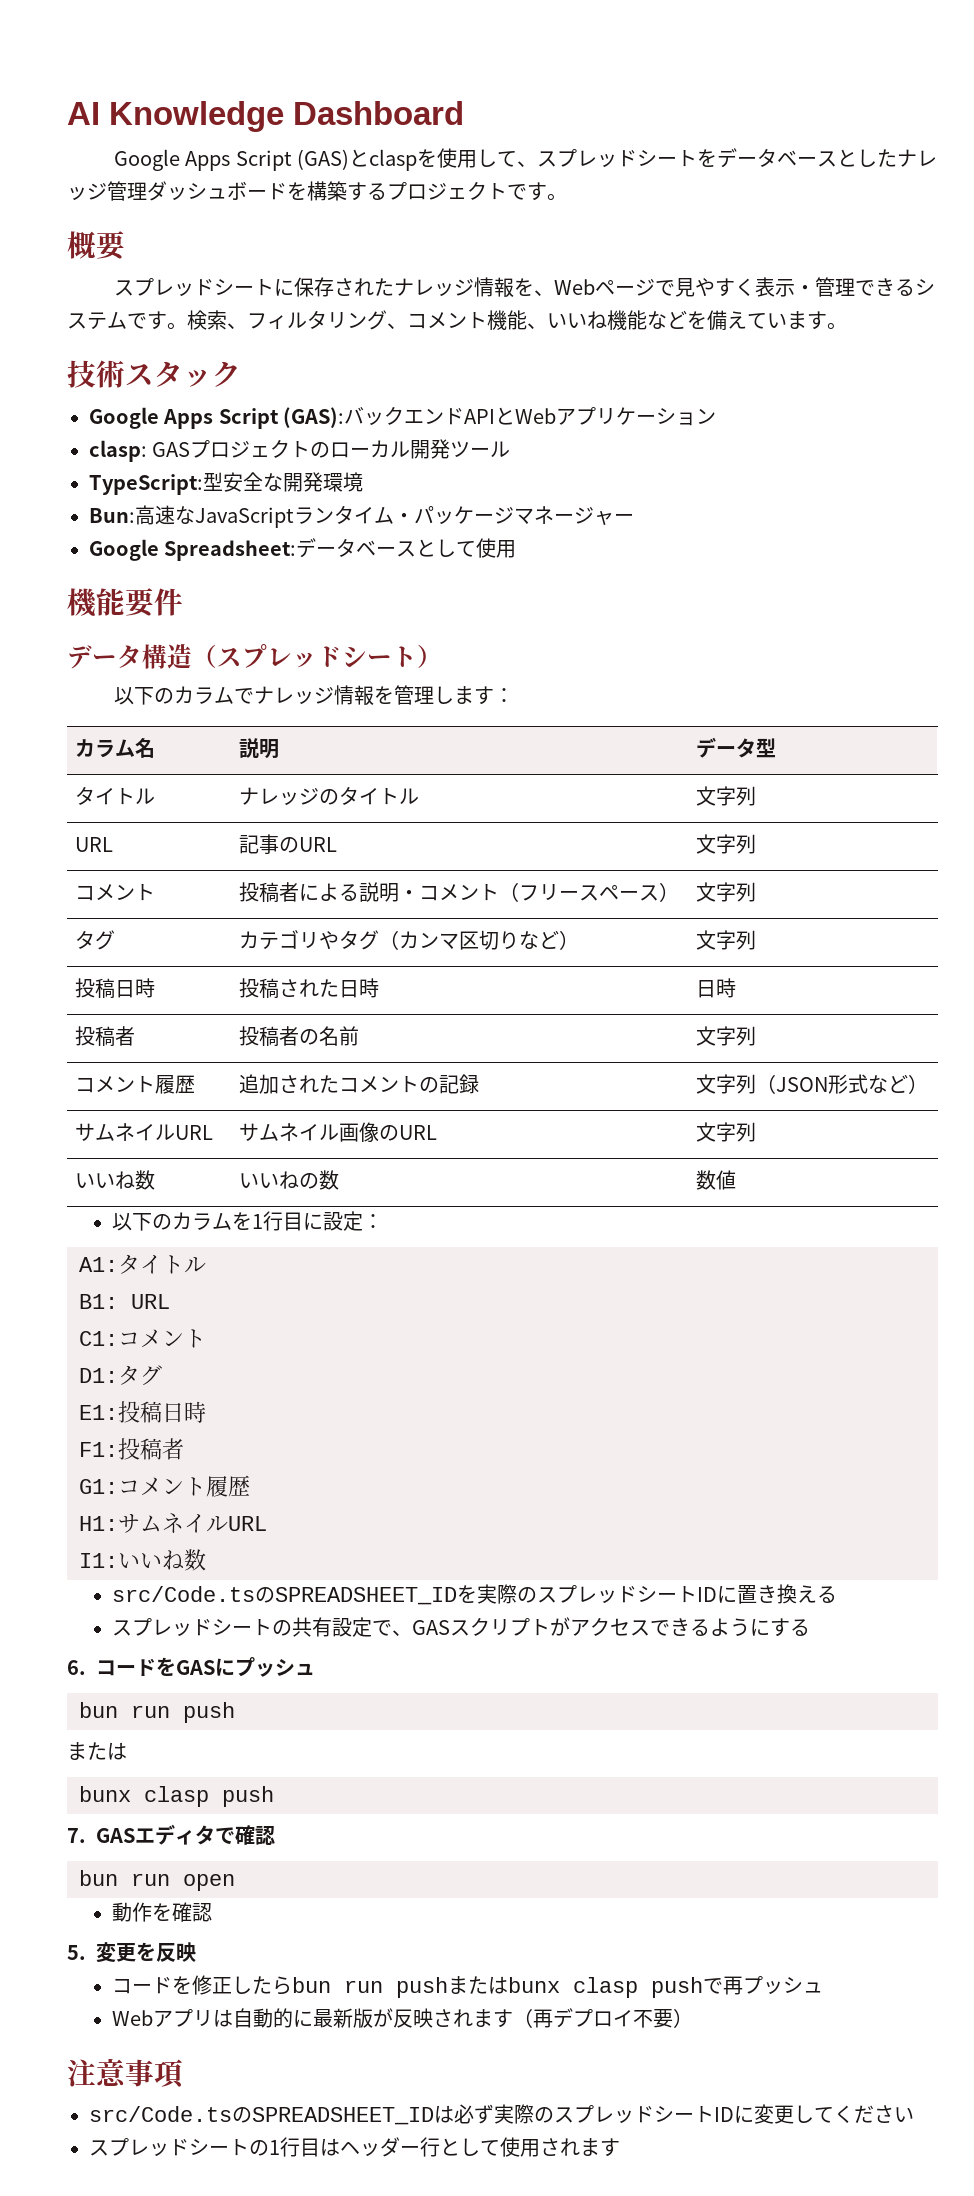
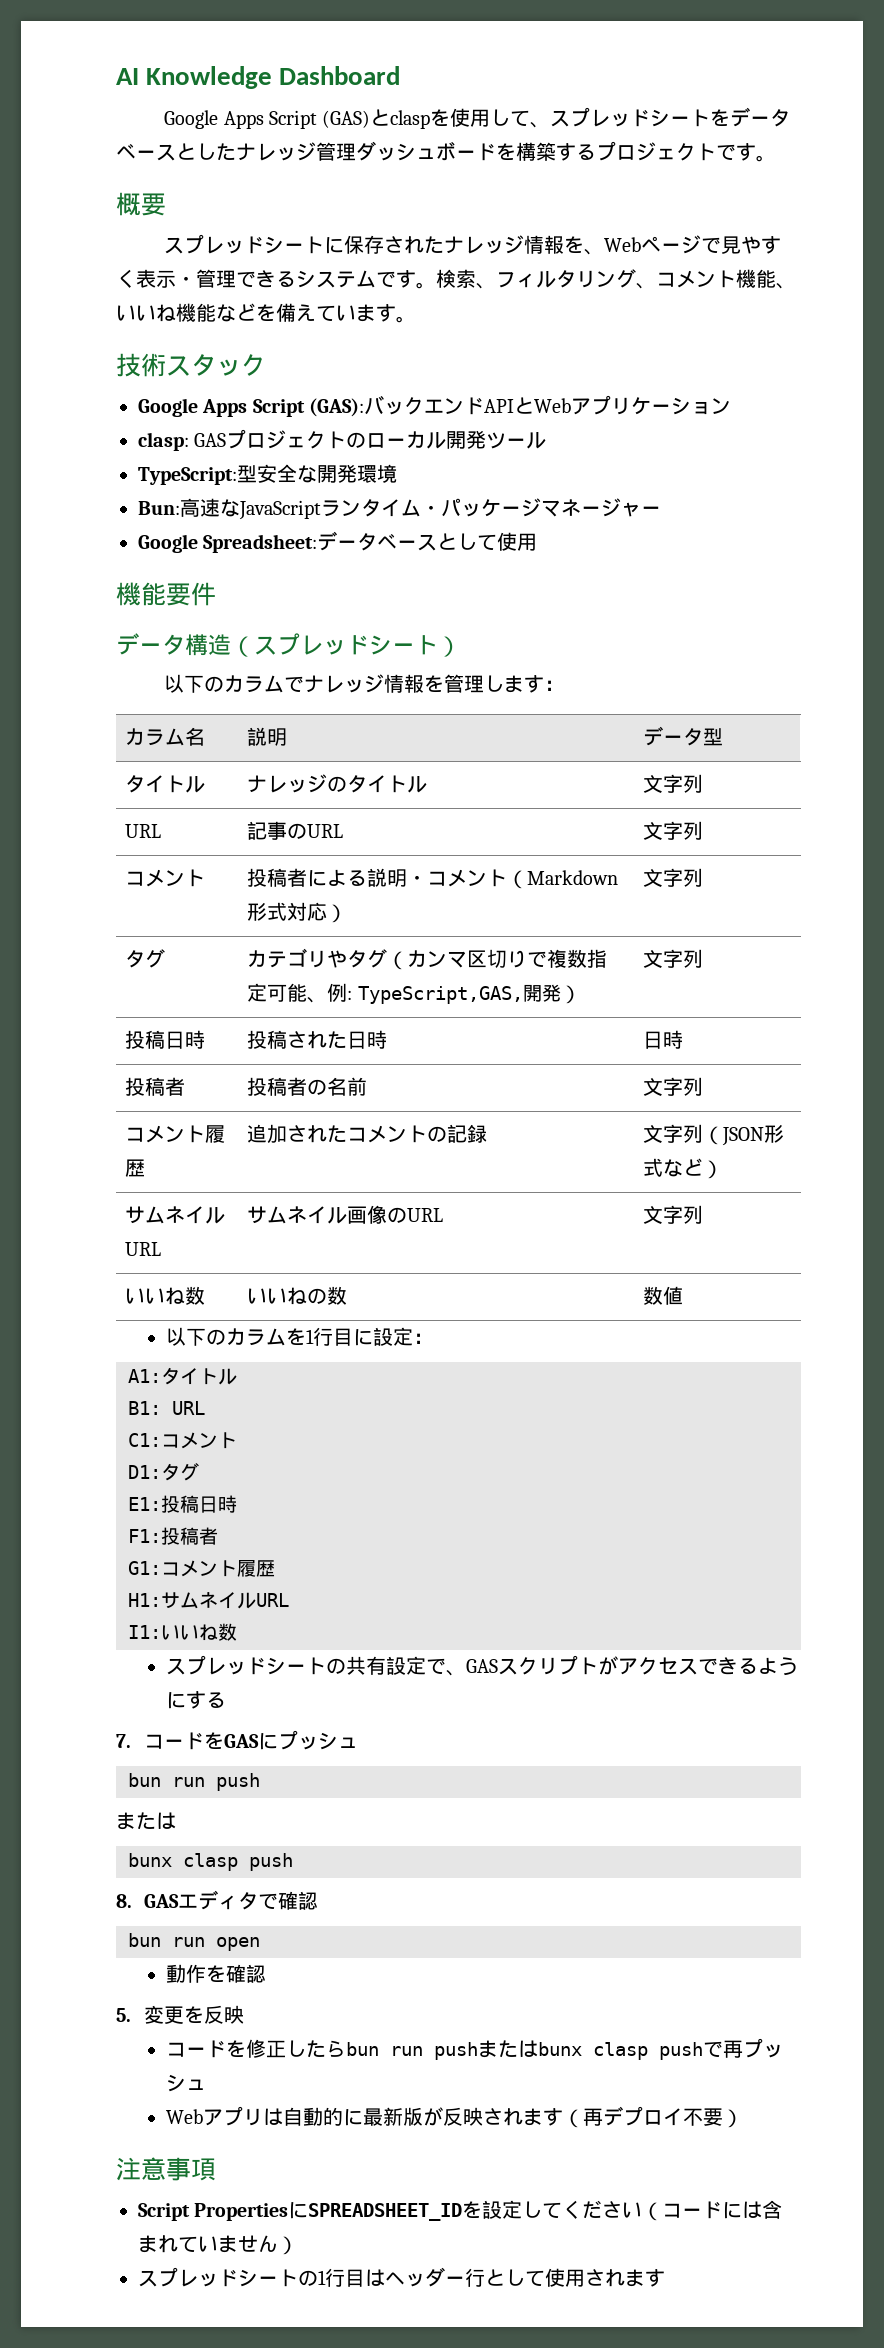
- コメント | 投稿者による説明・コメント（フリースペース） | 文字列
+ コメント | 投稿者による説明・コメント（Markdown形式対応） | 文字列
- タグ | カテゴリやタグ（カンマ区切りなど） | 文字列
+ タグ | カテゴリやタグ（カンマ区切りで複数指定可能、例: TypeScript,GAS,開発） | 文字列
- src/Code.tsのSPREADSHEET_IDを実際のスプレッドシートIDに置き換える
- 6.コードをGASにプッシュ
+ 7.コードをGASにプッシュ
- 7. GASエディタで確認
+ 8. GASエディタで確認
- src/Code.tsのSPREADSHEET_IDは必ず実際のスプレッドシートIDに変更してください
+ Script PropertiesにSPREADSHEET_IDを設定してください（コードには含まれていません）

